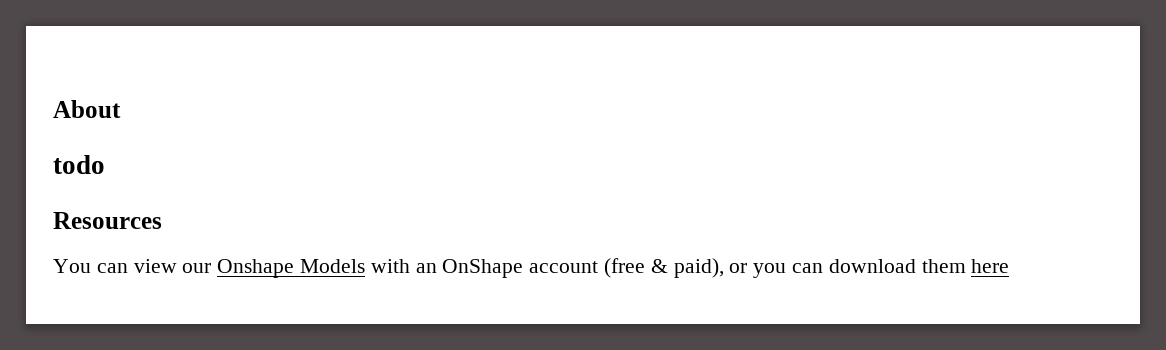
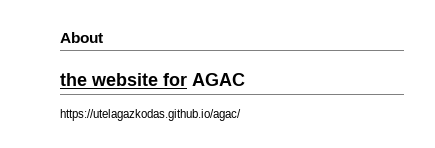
- todo
- Resources
- You can view our Onshape Models with an OnShape account (free & paid), or you can download them here
+ the website for AGAC
+ https://utelagazkodas.github.io/agac/

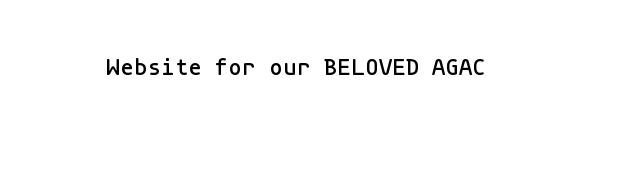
- About
- the website for AGAC
+ Website for our BELOVED AGAC
- https://utelagazkodas.github.io/agac/

